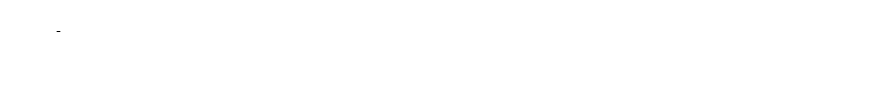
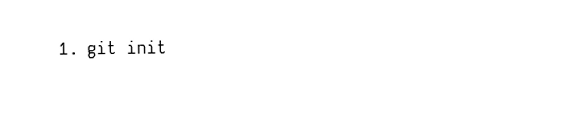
- -
+ 1. git init

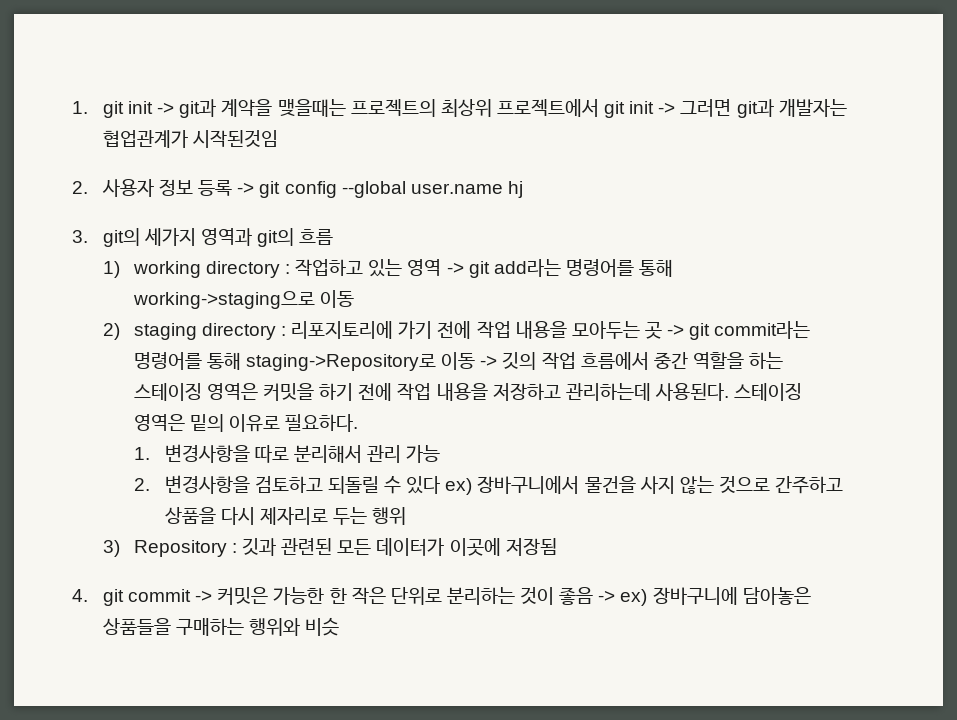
- 1. git init
+ 1. git init -> git과 계약을 맺을때는 프로젝트의 최상위 프로젝트에서 git init -> 그러면 git과 개발자는 협업관계가 시작된것임
+ 2. 사용자 정보 등록 -> git config --global user.name hj
+ 3. git의 세가지 영역과 git의 흐름
+ 1) working directory : 작업하고 있는 영역 -> git add라는 명령어를 통해 working->staging으로 이동
+ 2) staging directory : 리포지토리에 가기 전에 작업 내용을 모아두는 곳 -> git commit라는 명령어를 통해 staging->Repository로 이동 -> 깃의 작업 흐름에서 중간 역할을 하는 스테이징 영역은 커밋을 하기 전에 작업 내용을 저장하고 관리하는데 사용된다. 스테이징 영역은 밑의 이유로 필요하다.
+ 1. 변경사항을 따로 분리해서 관리 가능
+ 2. 변경사항을 검토하고 되돌릴 수 있다 ex) 장바구니에서 물건을 사지 않는 것으로 간주하고 상품을 다시 제자리로 두는 행위
+ 3) Repository : 깃과 관련된 모든 데이터가 이곳에 저장됨
+ 4. git commit -> 커밋은 가능한 한 작은 단위로 분리하는 것이 좋음 -> ex) 장바구니에 담아놓은 상품들을 구매하는 행위와 비슷

